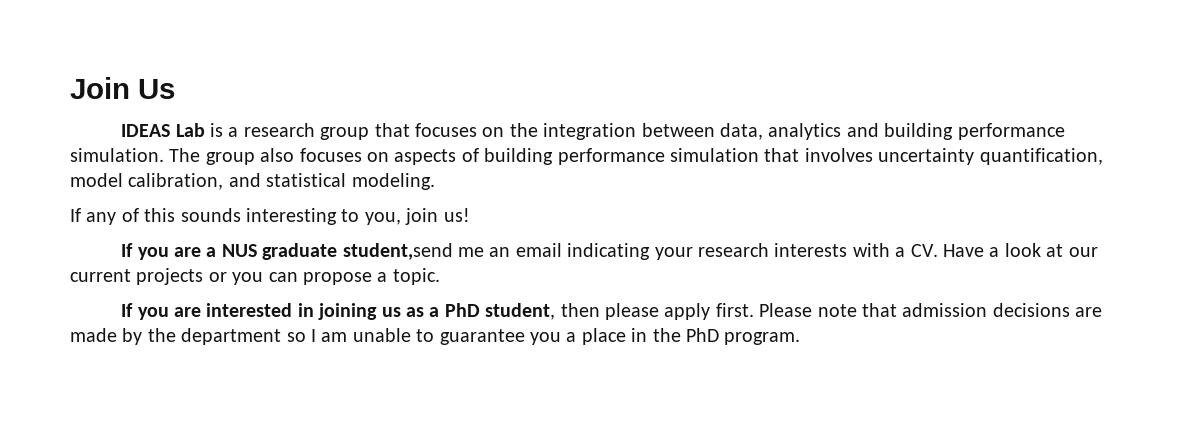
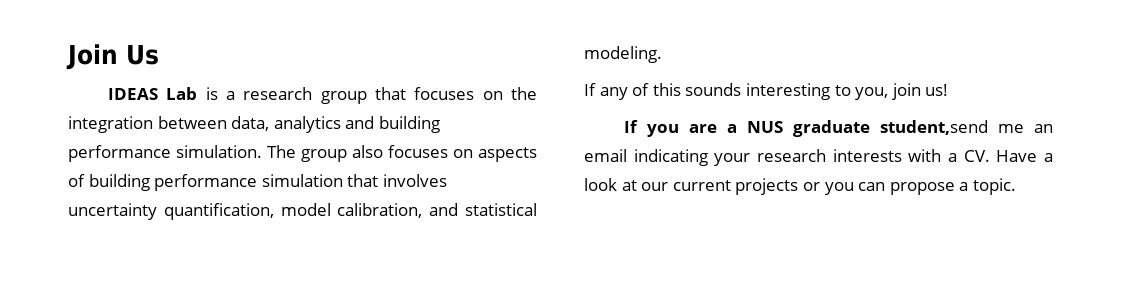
- If you are interested in joining us as a PhD student, then please apply first. Please note that admission decisions are made by the department so I am unable to guarantee you a place in the PhD program.

